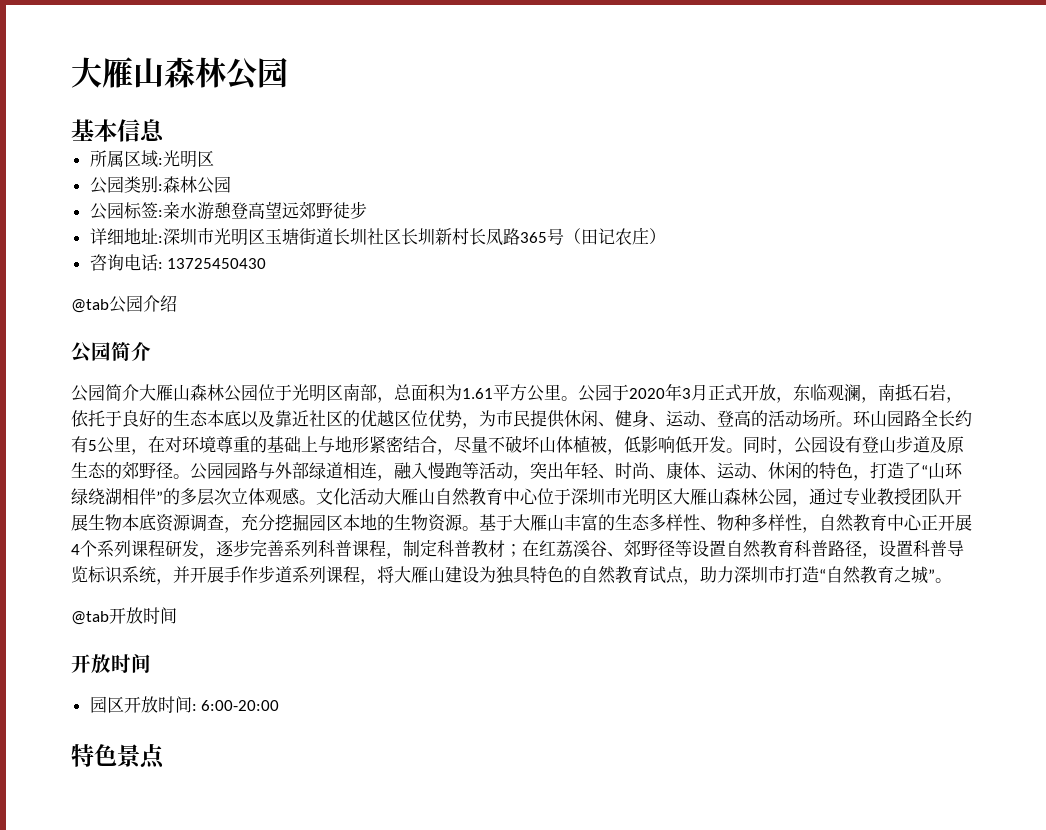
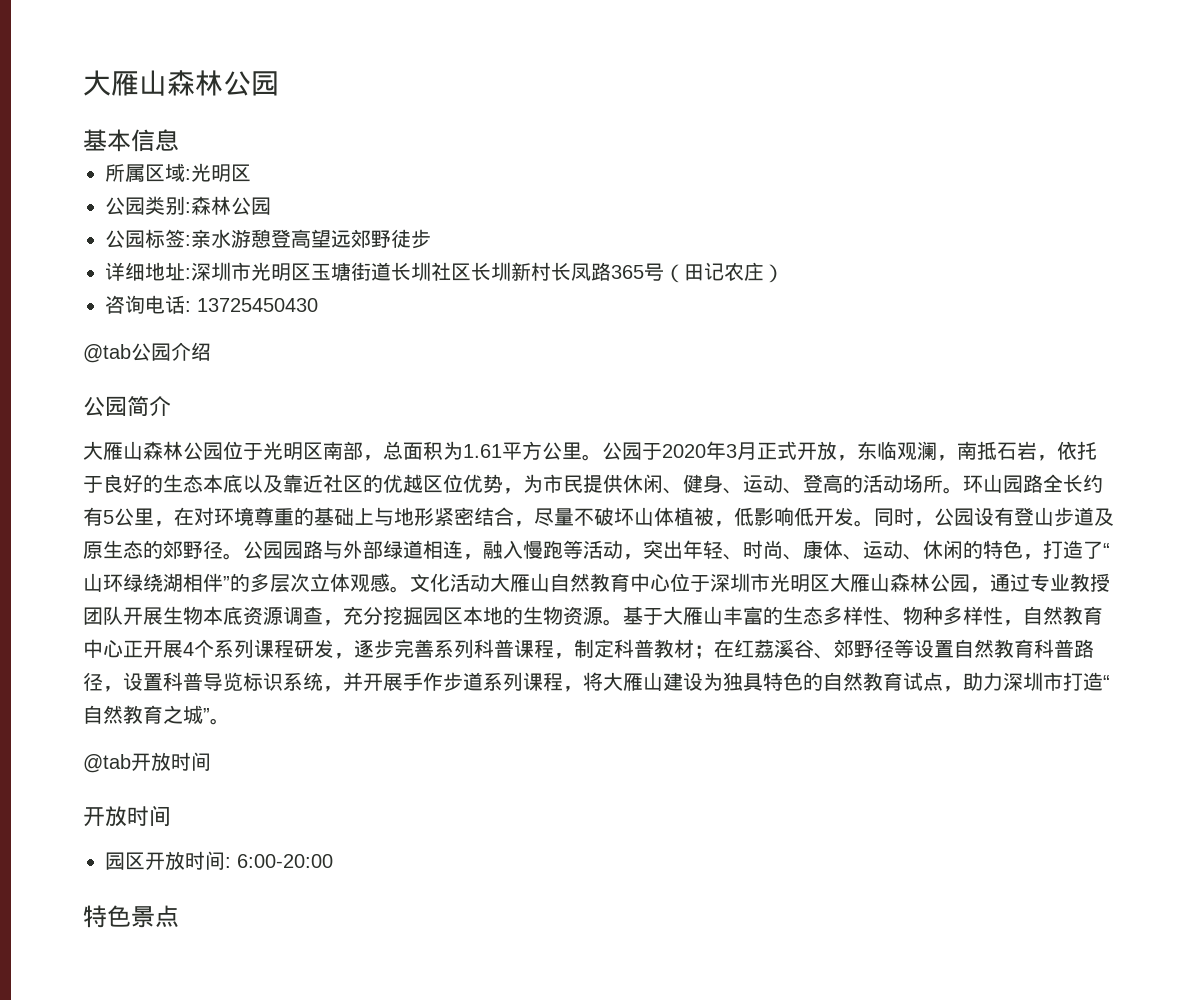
- 公园简介大雁山森林公园位于光明区南部，总面积为1.61平方公里。
+ 大雁山森林公园位于光明区南部，总面积为1.61平方公里。

